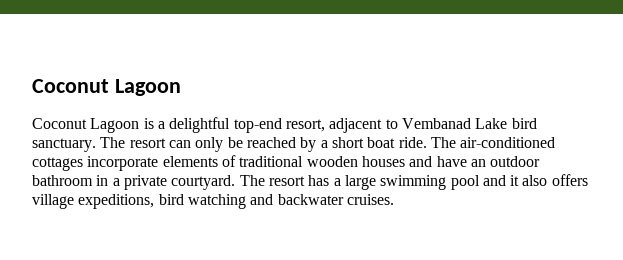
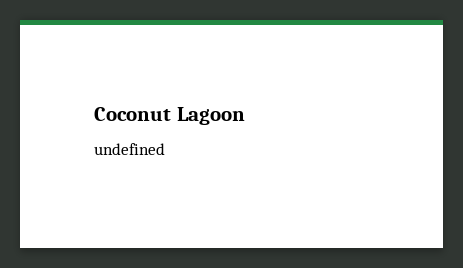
- Coconut Lagoon is a delightful top-end resort, adjacent to Vembanad Lake bird sanctuary. The resort can only be reached by a short boat ride. The air-conditioned cottages incorporate elements of traditional wooden houses and have an outdoor bathroom in a private courtyard. The resort has a large swimming pool and it also offers village expeditions, bird watching and backwater cruises.
+ undefined

